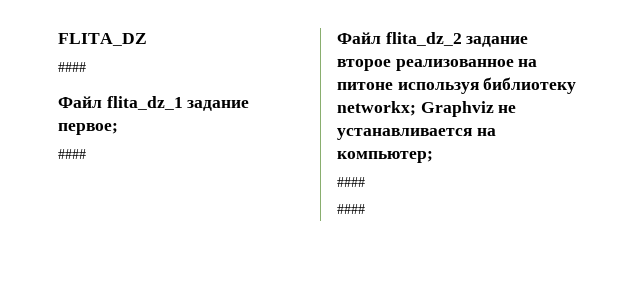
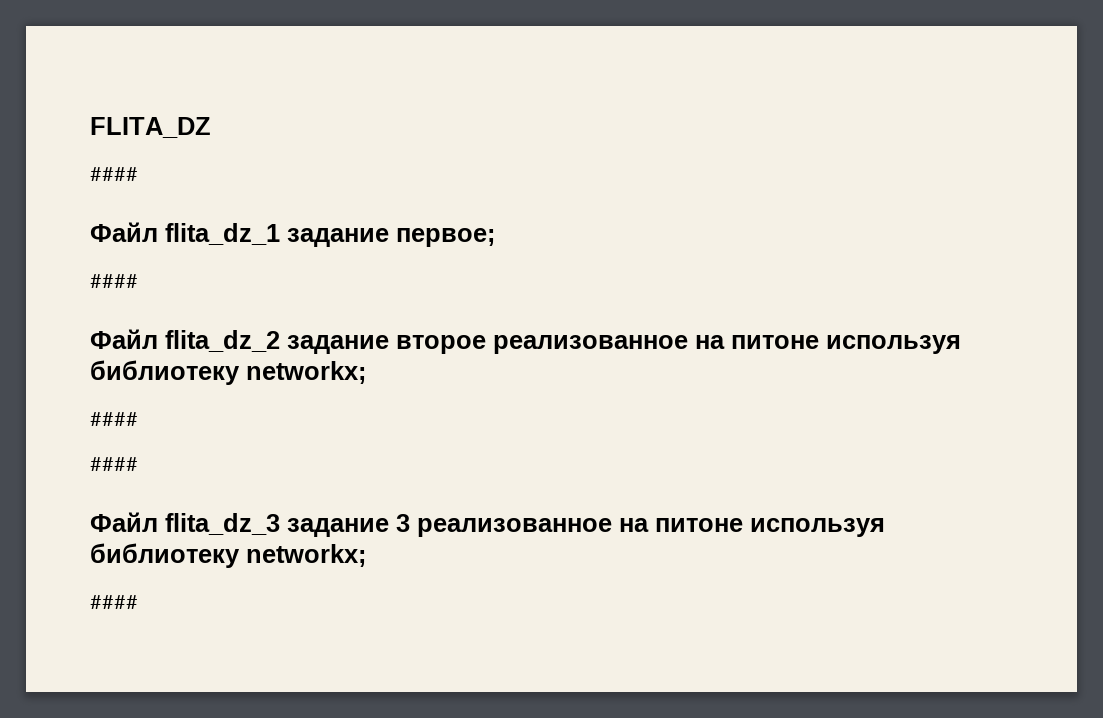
- Файл flita_dz_2 задание второе реализованное на питоне используя библиотеку networkx; Graphviz не устанавливается на компьютер;
+ Файл flita_dz_2 задание второе реализованное на питоне используя библиотеку networkx;
  ####
+ ####
+ Файл flita_dz_3 задание 3 реализованное на питоне используя библиотеку networkx;

